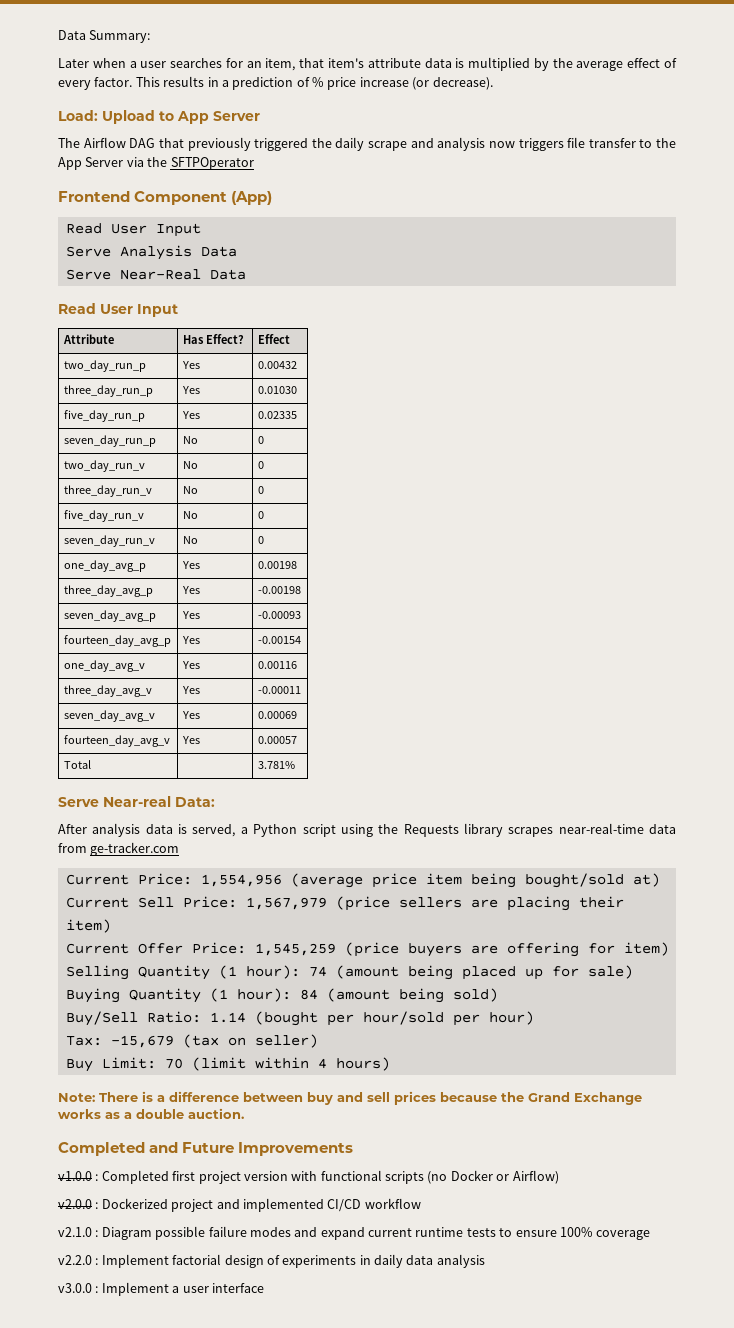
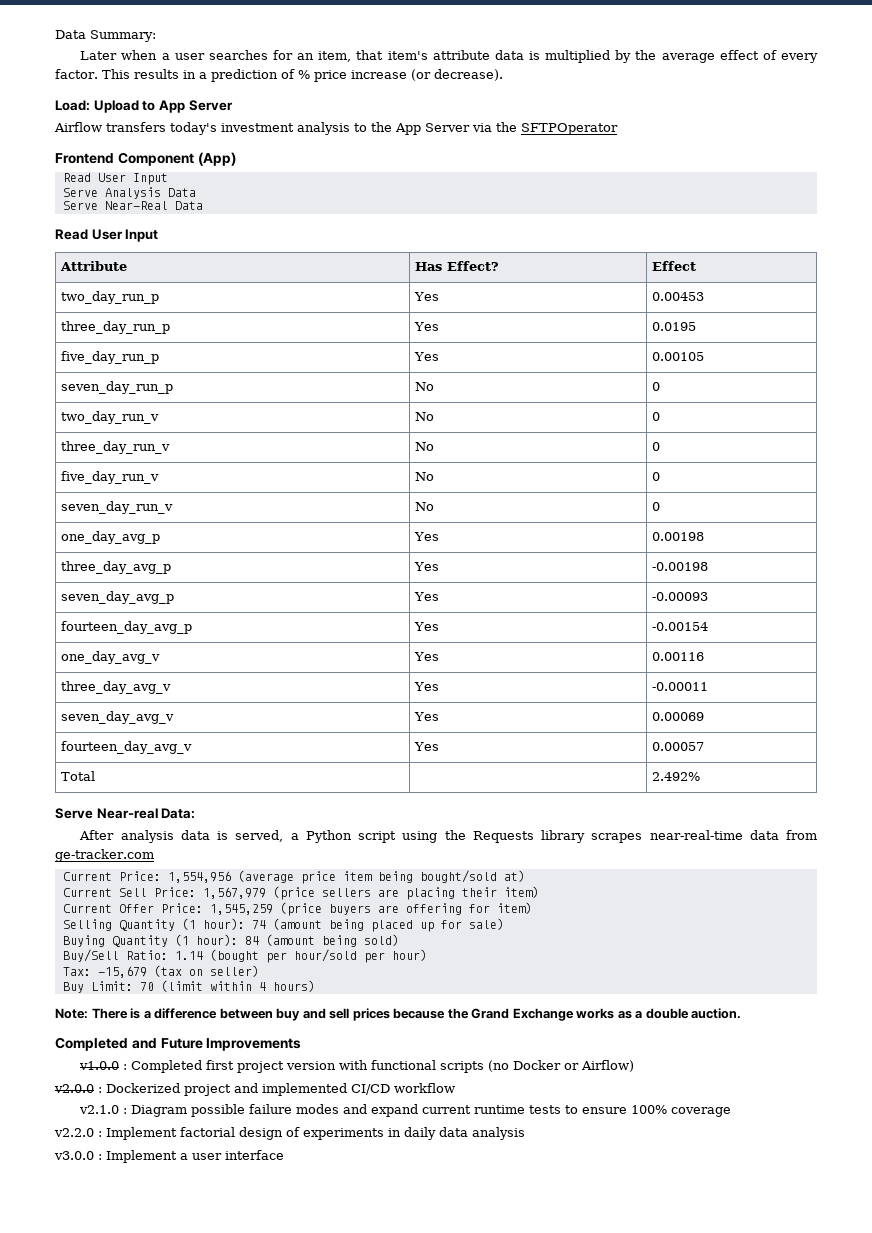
- The Airflow DAG that previously triggered the daily scrape and analysis now triggers file transfer to the App Server via the SFTPOperator
+ Airflow transfers today's investment analysis to the App Server via the SFTPOperator
- two_day_run_p | Yes | 0.00432
+ two_day_run_p | Yes | 0.00453
- three_day_run_p | Yes | 0.01030
+ three_day_run_p | Yes | 0.0195
- five_day_run_p | Yes | 0.02335
+ five_day_run_p | Yes | 0.00105
- Total | | 3.781%
+ Total | | 2.492%

